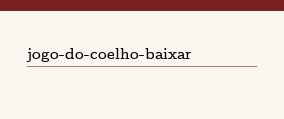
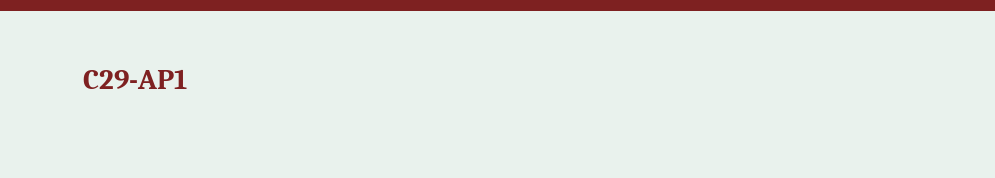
- jogo-do-coelho-baixar
+ C29-AP1

